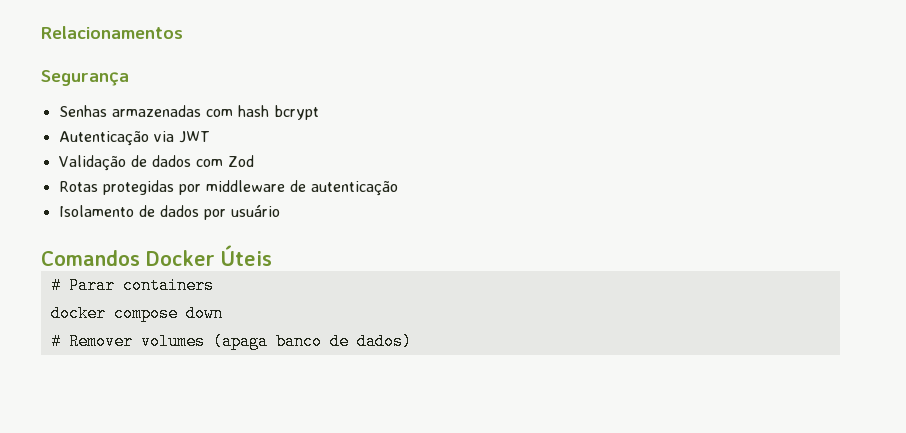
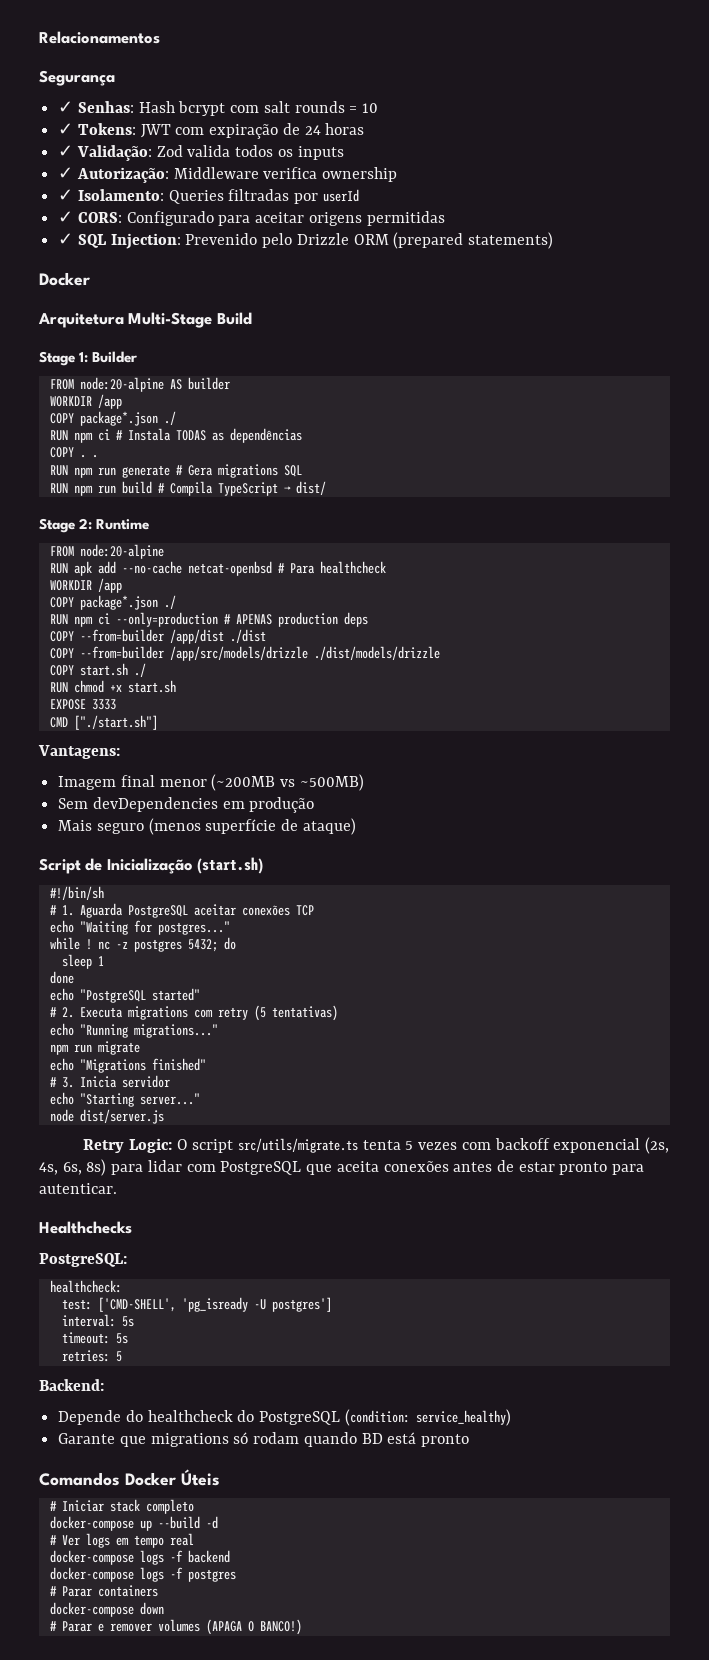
- Senhas armazenadas com hash bcrypt
- Autenticação via JWT
- Validação de dados com Zod
- Rotas protegidas por middleware de autenticação
- Isolamento de dados por usuário
+ ✓ Senhas: Hash bcrypt com salt rounds = 10
+ ✓ Tokens: JWT com expiração de 24 horas
+ ✓ Validação: Zod valida todos os inputs
+ ✓ Autorização: Middleware verifica ownership
+ ✓ Isolamento: Queries filtradas por userId
+ ✓ CORS: Configurado para aceitar origens permitidas
+ ✓ SQL Injection: Prevenido pelo Drizzle ORM (prepared statements)
+ Docker
+ Arquitetura Multi-Stage Build
+ Stage 1: Builder
+ FROM node:20-alpine AS builder
+ WORKDIR /app
+ COPY package*.json ./
+ RUN npm ci # Instala TODAS as dependências
+ COPY . .
+ RUN npm run generate # Gera migrations SQL
+ RUN npm run build # Compila TypeScript → dist/
+ Stage 2: Runtime
+ FROM node:20-alpine
+ RUN apk add --no-cache netcat-openbsd # Para healthcheck
+ WORKDIR /app
+ COPY package*.json ./
+ RUN npm ci --only=production # APENAS production deps
+ COPY --from=builder /app/dist ./dist
+ COPY --from=builder /app/src/models/drizzle ./dist/models/drizzle
+ COPY start.sh ./
+ RUN chmod +x start.sh
+ EXPOSE 3333
+ CMD ["./start.sh"]
+ Vantagens:
+ Imagem final menor (~200MB vs ~500MB)
+ Sem devDependencies em produção
+ Mais seguro (menos superfície de ataque)
+ Script de Inicialização (start.sh)
+ #!/bin/sh
+ # 1. Aguarda PostgreSQL aceitar conexões TCP
+ echo "Waiting for postgres..."
+ while ! nc -z postgres 5432; do
+ sleep 1
+ done
+ echo "PostgreSQL started"
+ # 2. Executa migrations com retry (5 tentativas)
+ echo "Running migrations..."
+ npm run migrate
+ echo "Migrations finished"
+ # 3. Inicia servidor
+ echo "Starting server..."
+ node dist/server.js
+ Retry Logic: O script src/utils/migrate.ts tenta 5 vezes com backoff exponencial (2s, 4s, 6s, 8s) para lidar com PostgreSQL que aceita conexões antes de estar pronto para autenticar.
+ Healthchecks
+ PostgreSQL:
+ healthcheck:
+ test: ['CMD-SHELL', 'pg_isready -U postgres']
+ interval: 5s
+ timeout: 5s
+ retries: 5
+ Backend:
+ Depende do healthcheck do PostgreSQL (condition: service_healthy)
+ Garante que migrations só rodam quando BD está pronto
  Comandos Docker Úteis
+ # Iniciar stack completo
+ docker-compose up --build -d
+ # Ver logs em tempo real
+ docker-compose logs -f backend
+ docker-compose logs -f postgres
- docker compose down
+ docker-compose down
- # Remover volumes (apaga banco de dados)
+ # Parar e remover volumes (APAGA O BANCO!)

